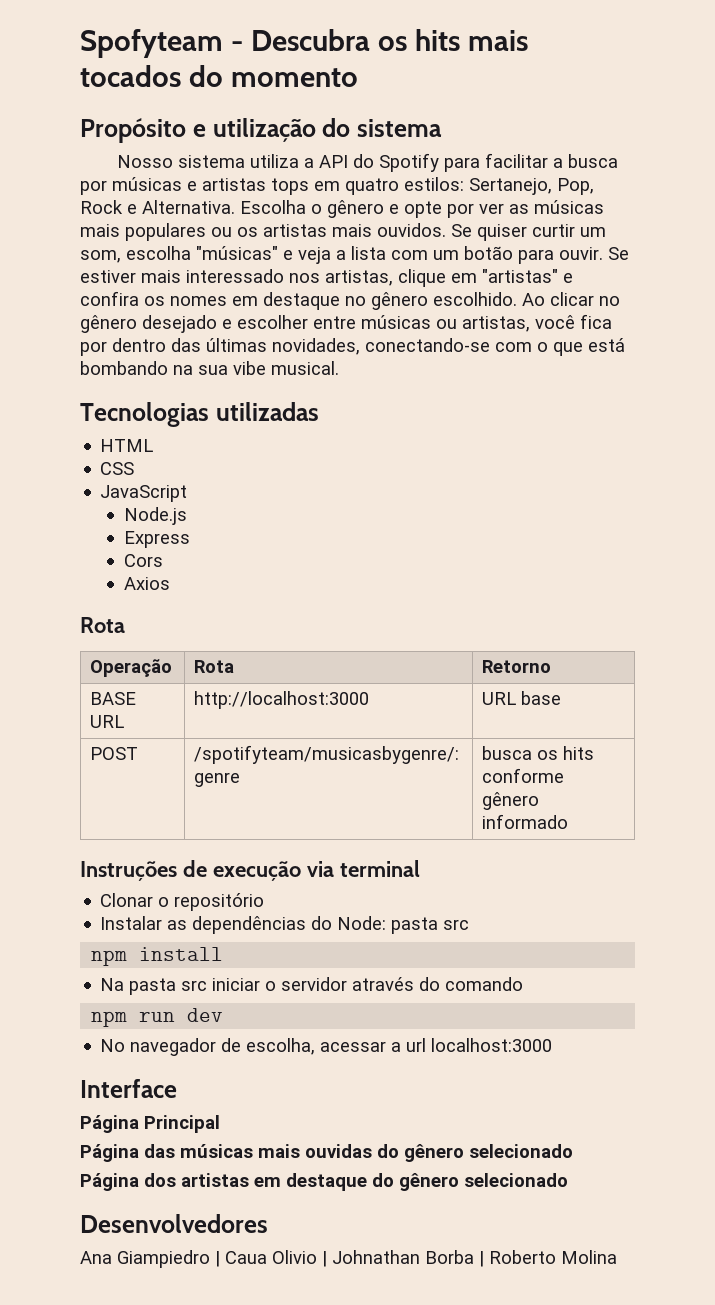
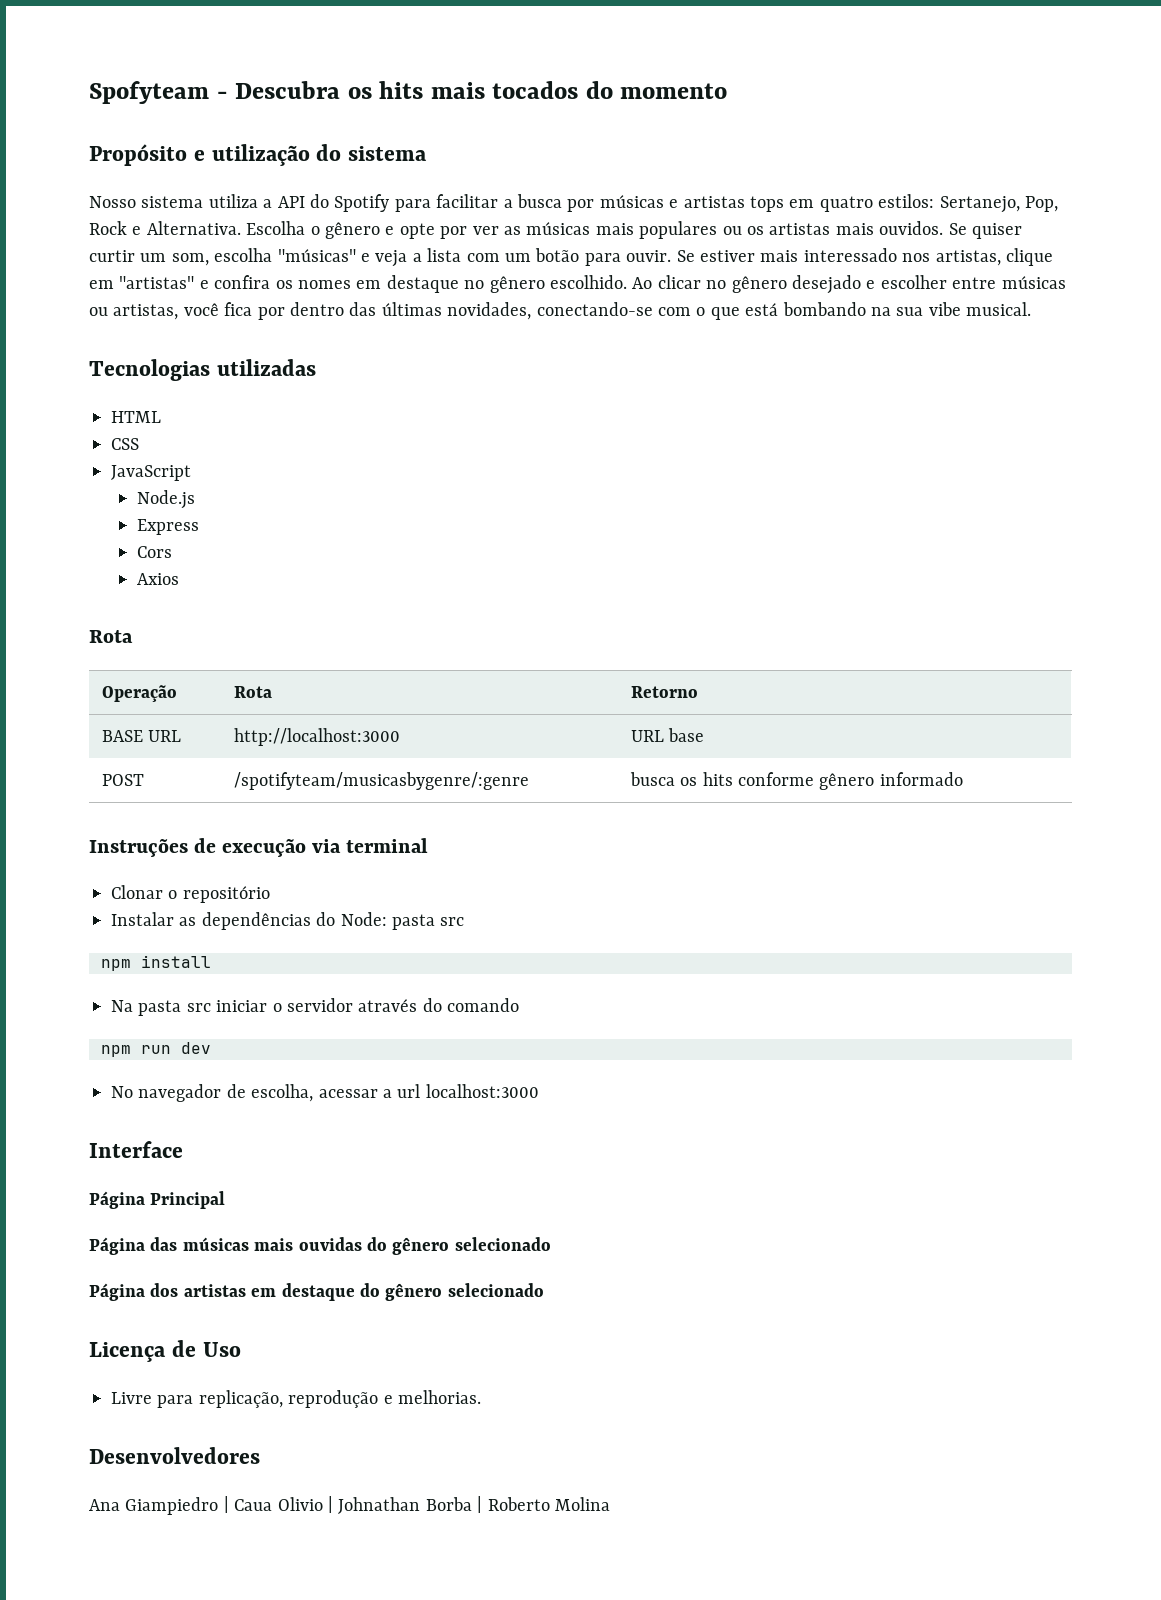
+ Licença de Uso
+ Livre para replicação, reprodução e melhorias.

